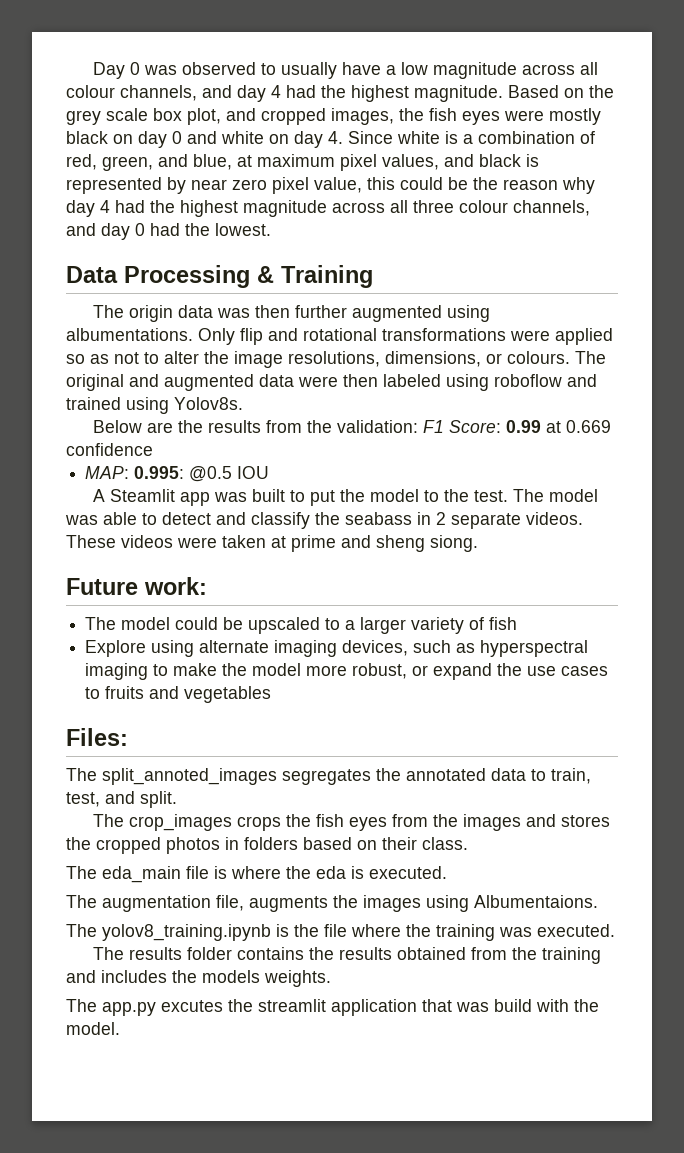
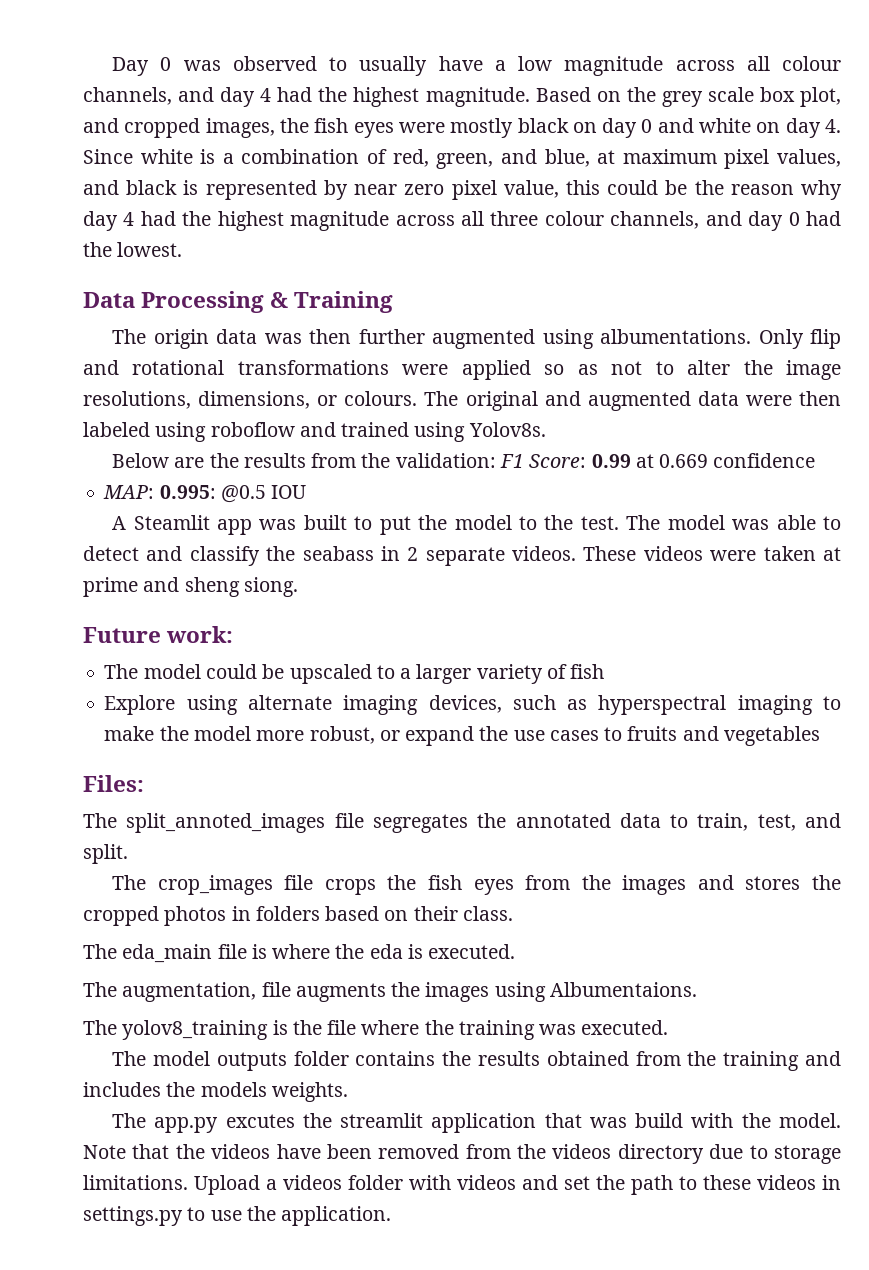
- The split_annoted_images segregates the annotated data to train, test, and split.
+ The split_annoted_images file segregates the annotated data to train, test, and split.
- The crop_images crops the fish eyes from the images and stores the cropped photos in folders based on their class.
+ The crop_images file crops the fish eyes from the images and stores the cropped photos in folders based on their class.
- The augmentation file, augments the images using Albumentaions.
+ The augmentation, file augments the images using Albumentaions.
- The yolov8_training.ipynb is the file where the training was executed.
+ The yolov8_training is the file where the training was executed.
- The results folder contains the results obtained from the training and includes the models weights.
+ The model outputs folder contains the results obtained from the training and includes the models weights.
+ Note that the videos have been removed from the videos directory due to storage limitations. Upload a videos folder with videos and set the path to these videos in settings.py to use the application.

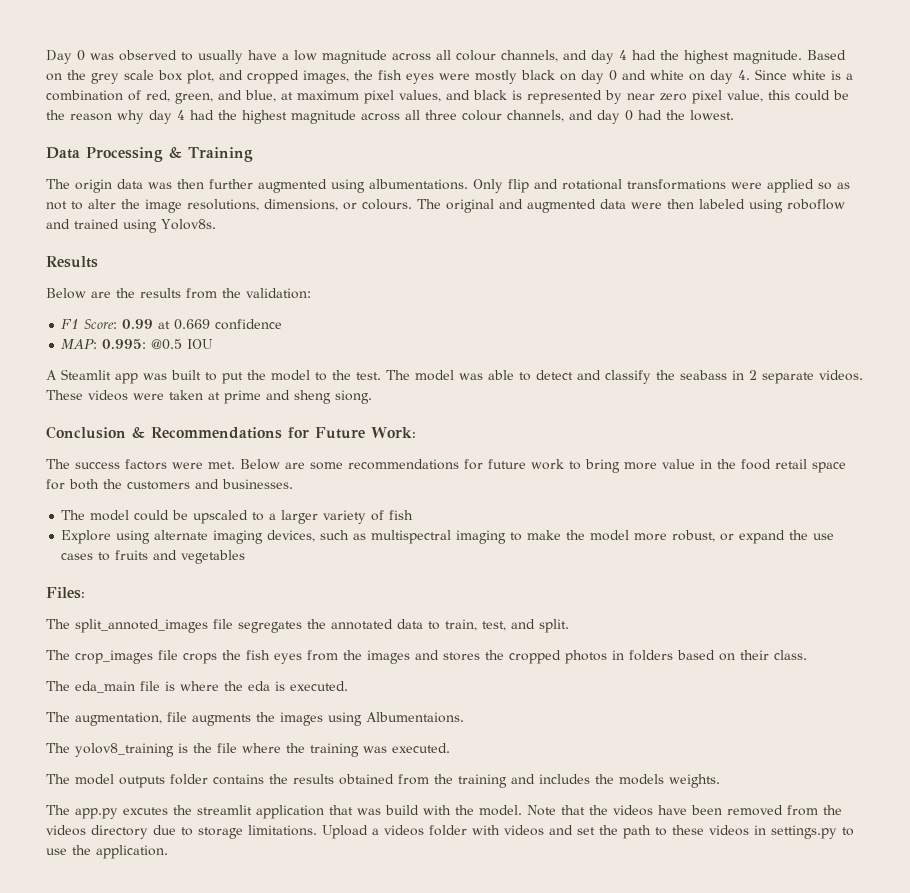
+ Results
- Below are the results from the validation: F1 Score: 0.99 at 0.669 confidence
+ Below are the results from the validation:
+ F1 Score: 0.99 at 0.669 confidence
- Future work:
+ Conclusion & Recommendations for Future Work:
+ The success factors were met. Below are some recommendations for future work to bring more value in the food retail space for both the customers and businesses.
- Explore using alternate imaging devices, such as hyperspectral imaging to make the model more robust, or expand the use cases to fruits and vegetables
+ Explore using alternate imaging devices, such as multispectral imaging to make the model more robust, or expand the use cases to fruits and vegetables

